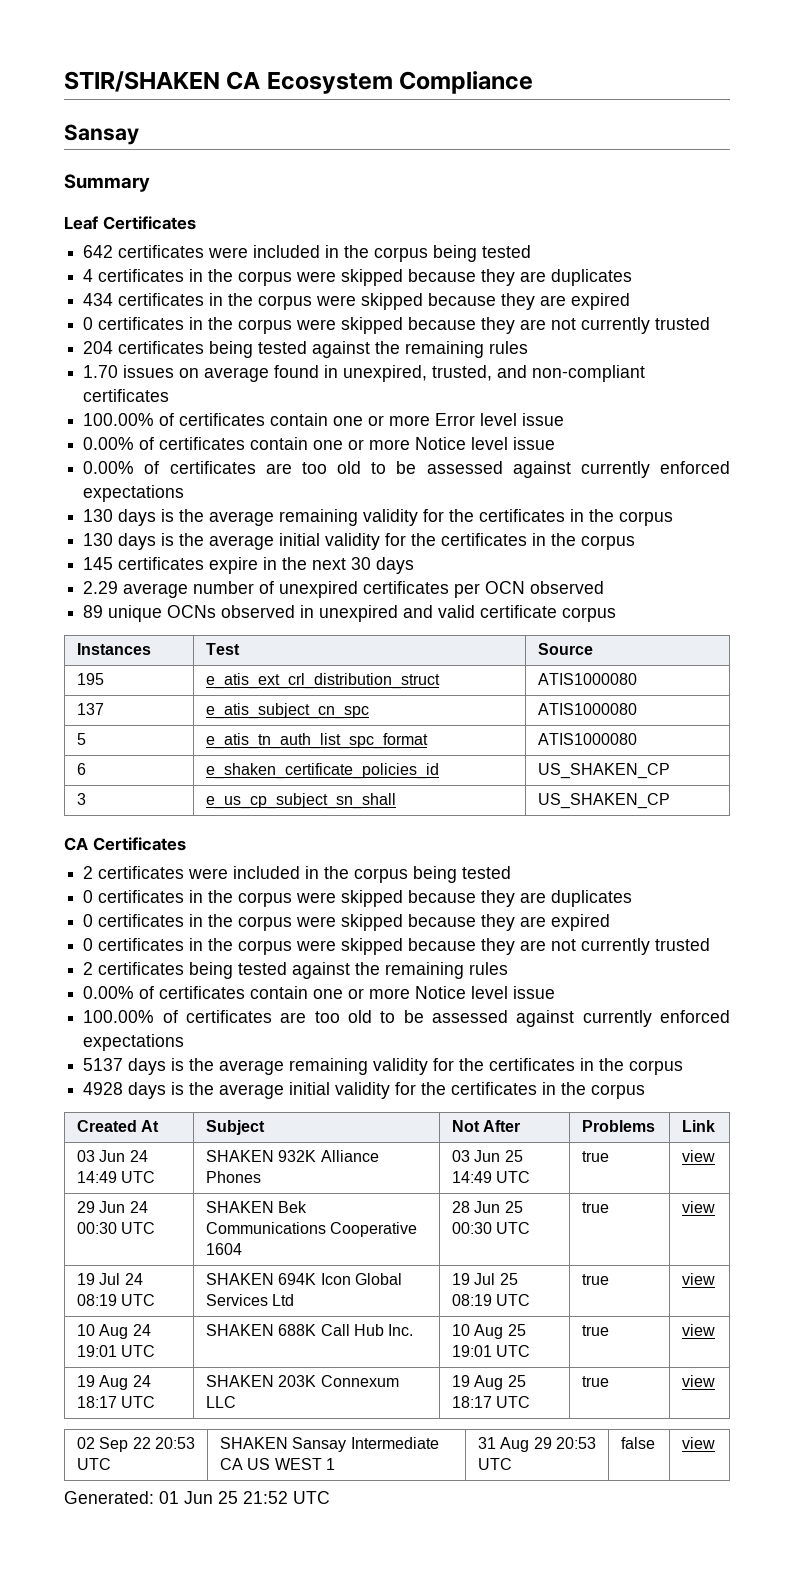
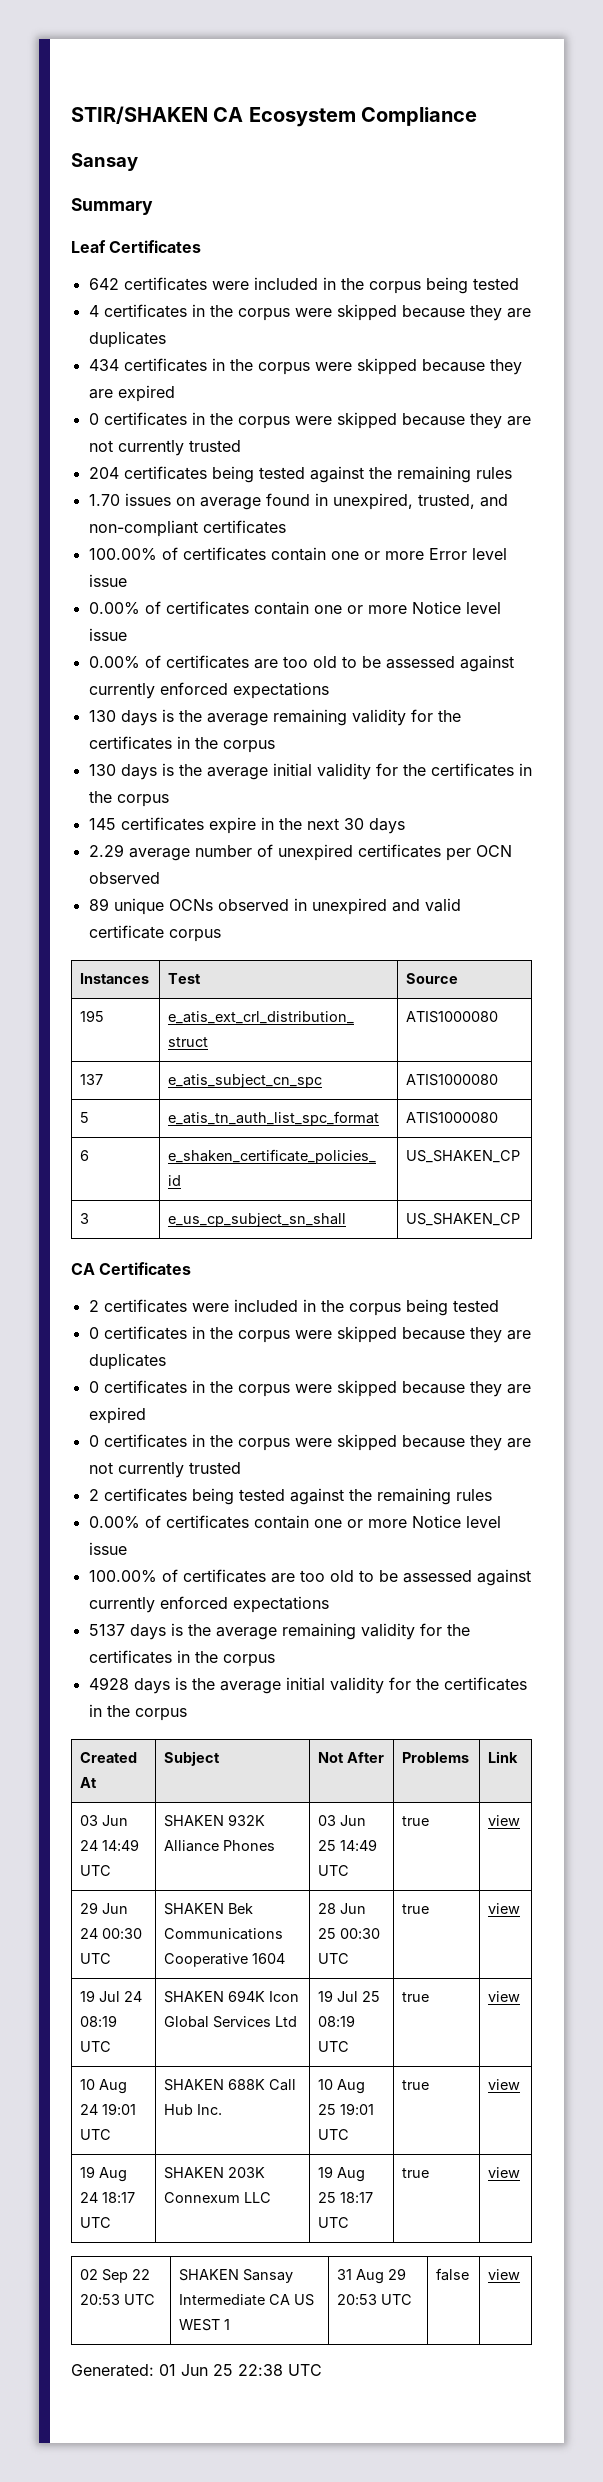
- Generated: 01 Jun 25 21:52 UTC
+ Generated: 01 Jun 25 22:38 UTC

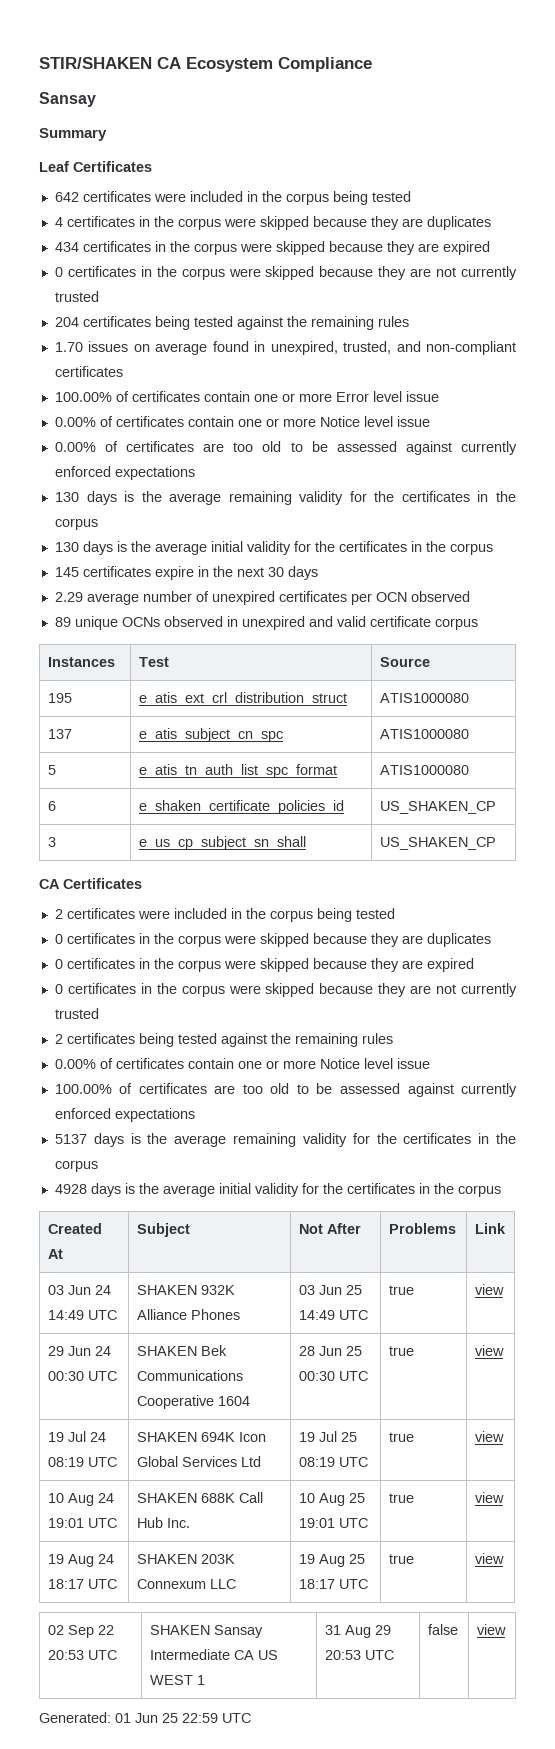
- Generated: 01 Jun 25 22:38 UTC
+ Generated: 01 Jun 25 22:59 UTC

